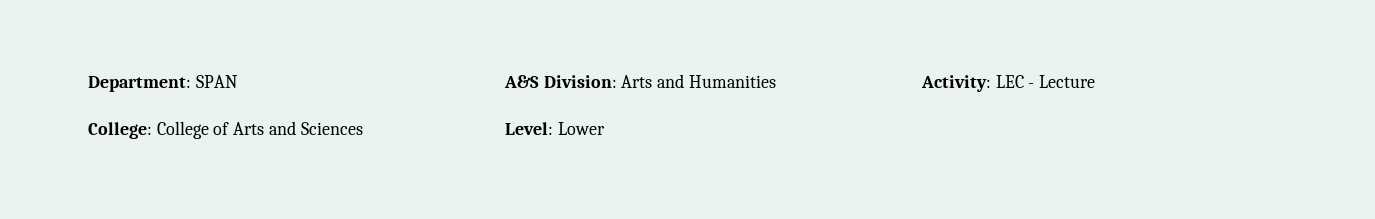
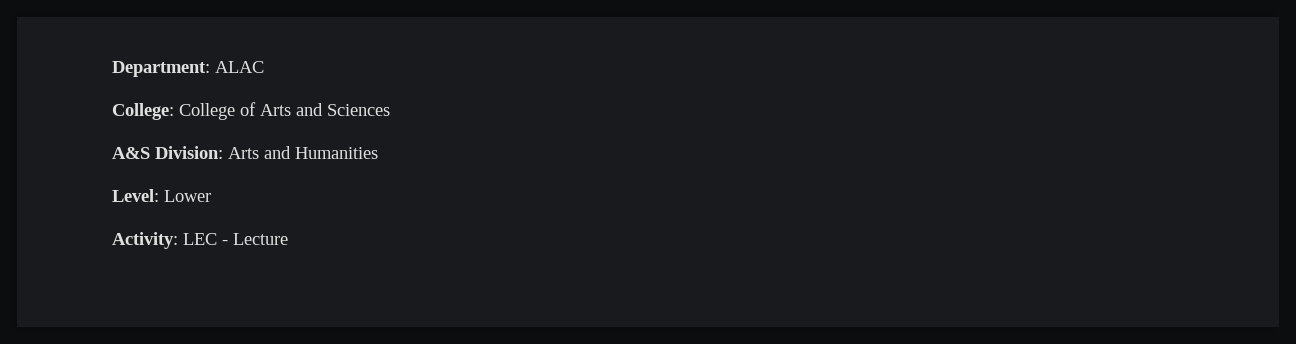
- Department: SPAN
+ Department: ALAC

